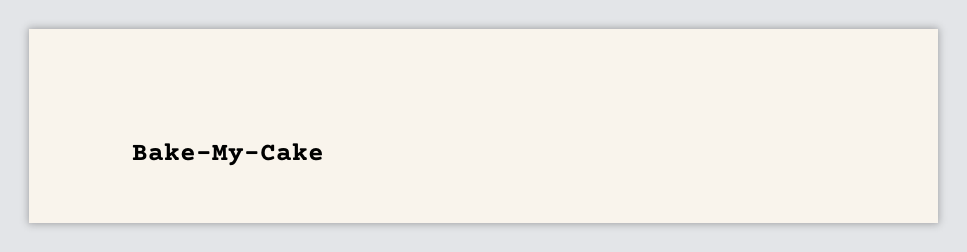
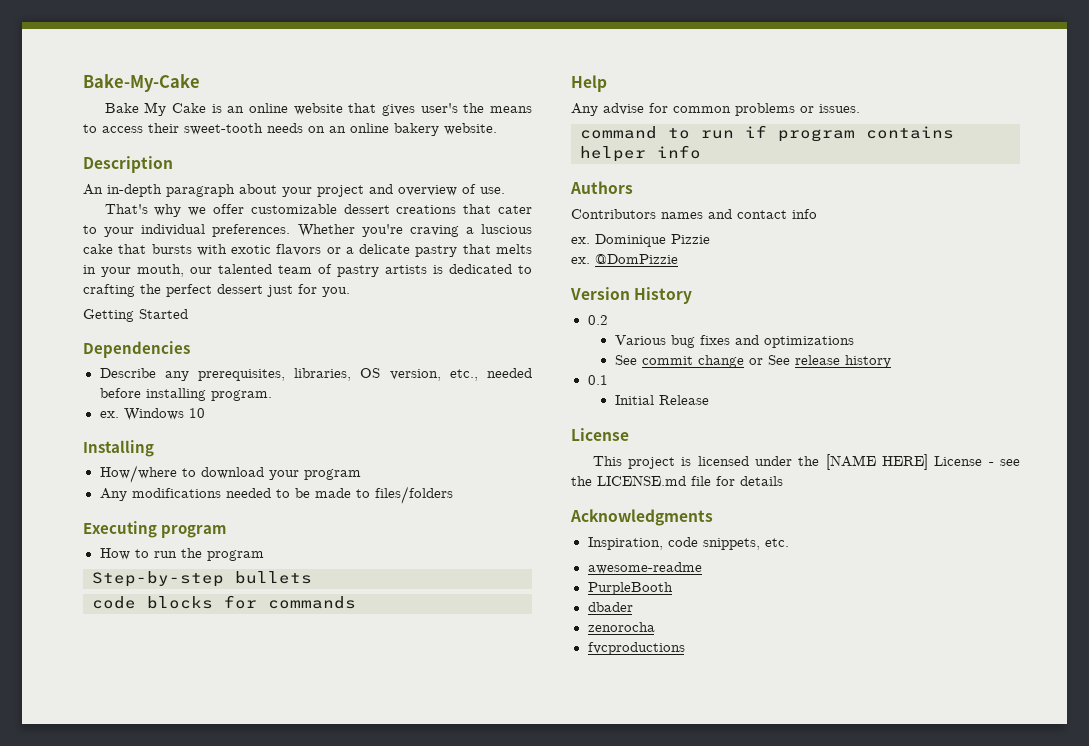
+ Bake My Cake is an online website that gives user's the means to access their sweet-tooth needs on an online bakery website.
+ Description
+ An in-depth paragraph about your project and overview of use.
+ That's why we offer customizable dessert creations that cater to your individual preferences. Whether you're craving a luscious cake that bursts with exotic flavors or a delicate pastry that melts in your mouth, our talented team of pastry artists is dedicated to crafting the perfect dessert just for you.
+ Getting Started
+ Dependencies
+ Describe any prerequisites, libraries, OS version, etc., needed before installing program.
+ ex. Windows 10
+ Installing
+ How/where to download your program
+ Any modifications needed to be made to files/folders
+ Executing program
+ How to run the program
+ Step-by-step bullets
+ code blocks for commands
+ Help
+ Any advise for common problems or issues.
+ command to run if program contains helper info
+ Authors
+ Contributors names and contact info
+ ex. Dominique Pizzie
+ ex. @DomPizzie
+ Version History
+ 0.2
+ Various bug fixes and optimizations
+ See commit change or See release history
+ 0.1
+ Initial Release
+ License
+ This project is licensed under the [NAME HERE] License - see the LICENSE.md file for details
+ Acknowledgments
+ Inspiration, code snippets, etc.
+ awesome-readme
+ PurpleBooth
+ dbader
+ zenorocha
+ fvcproductions

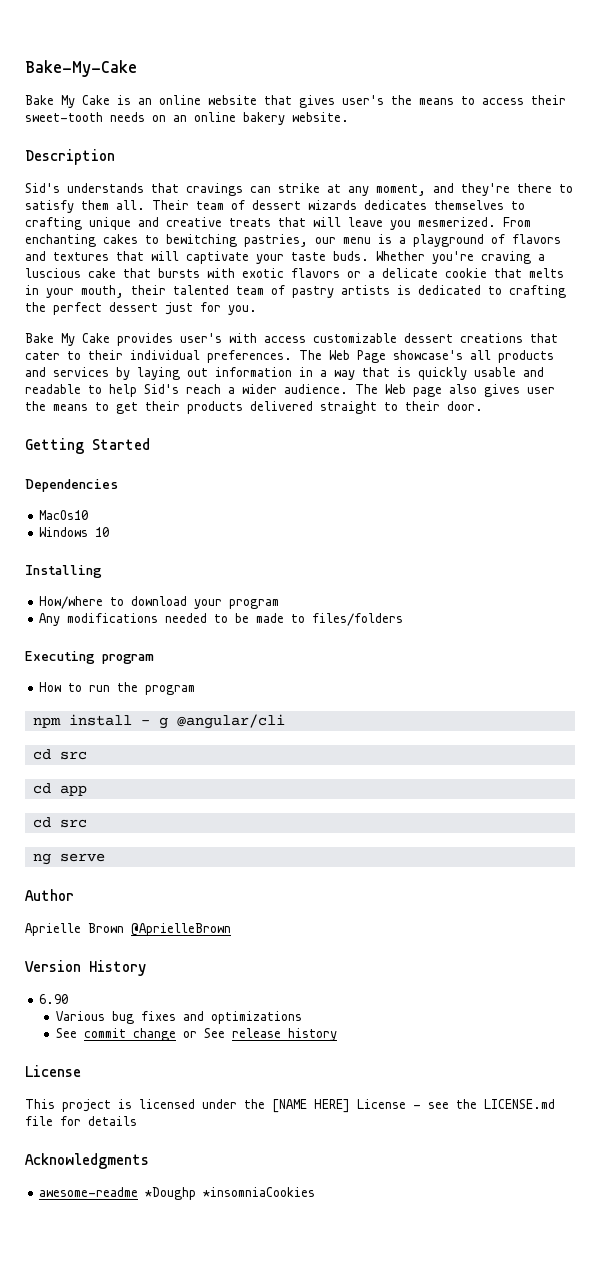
- An in-depth paragraph about your project and overview of use.
- That's why we offer customizable dessert creations that cater to your individual preferences.
+ Sid's understands that cravings can strike at any moment, and they're there to satisfy them all. Their team of dessert wizards dedicates themselves to crafting unique and creative treats that will leave you mesmerized. From enchanting cakes to bewitching pastries, our menu is a playground of flavors and textures that will captivate your taste buds.
- Whether you're craving a luscious cake that bursts with exotic flavors or a delicate pastry that melts in your mouth, our talented team of pastry artists is dedicated to crafting the perfect dessert just for you.
+ Whether you're craving a luscious cake that bursts with exotic flavors or a delicate cookie that melts in your mouth, their talented team of pastry artists is dedicated to crafting the perfect dessert just for you.
+ Bake My Cake provides user's with access customizable dessert creations that cater to their individual preferences. The Web Page showcase's all products and services by laying out information in a way that is quickly usable and readable to help Sid's reach a wider audience. The Web page also gives user the means to get their products delivered straight to their door.
  Getting Started
  Dependencies
- Describe any prerequisites, libraries, OS version, etc., needed before installing program.
- ex. Windows 10
+ MacOs10
+ Windows 10
- Step-by-step bullets
- code blocks for commands
- Help
- Any advise for common problems or issues.
- command to run if program contains helper info
- Authors
- Contributors names and contact info
- ex. Dominique Pizzie
- ex. @DomPizzie
+ npm install - g @angular/cli
+ cd src
+ cd app
+ cd src
+ ng serve
+ Author
+ Aprielle Brown @AprielleBrown
- 0.2
+ 6.90
- 0.1
- Initial Release
- Inspiration, code snippets, etc.
- awesome-readme
- PurpleBooth
- dbader
- zenorocha
- fvcproductions
+ awesome-readme *Doughp *insomniaCookies

